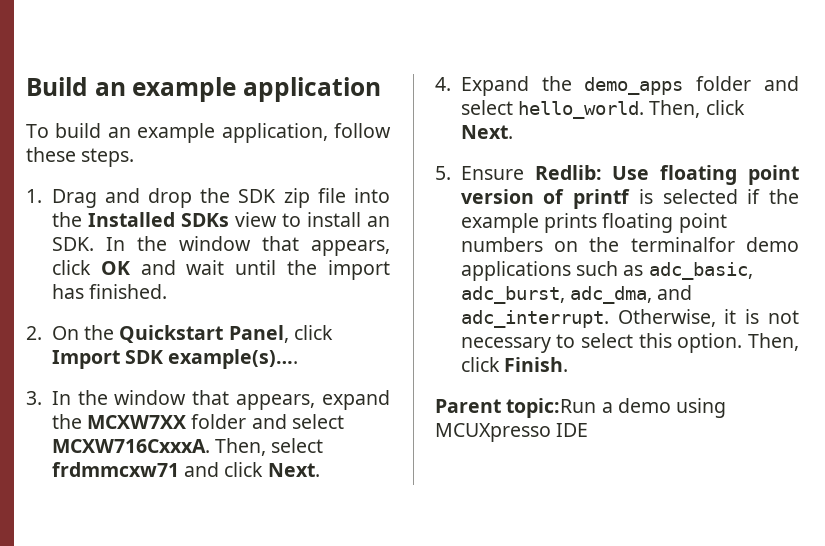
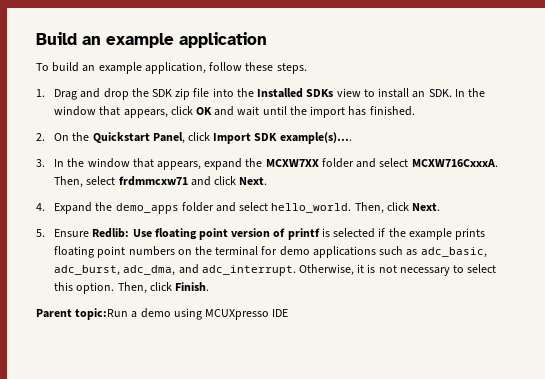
- 5. Ensure Redlib: Use floating point version of printf is selected if the example prints floating point numbers on the terminalfor demo applications such as adc_basic, adc_burst, adc_dma, and adc_interrupt.
+ 5. Ensure Redlib: Use floating point version of printf is selected if the example prints floating point numbers on the terminal for demo applications such as adc_basic, adc_burst, adc_dma, and adc_interrupt.

